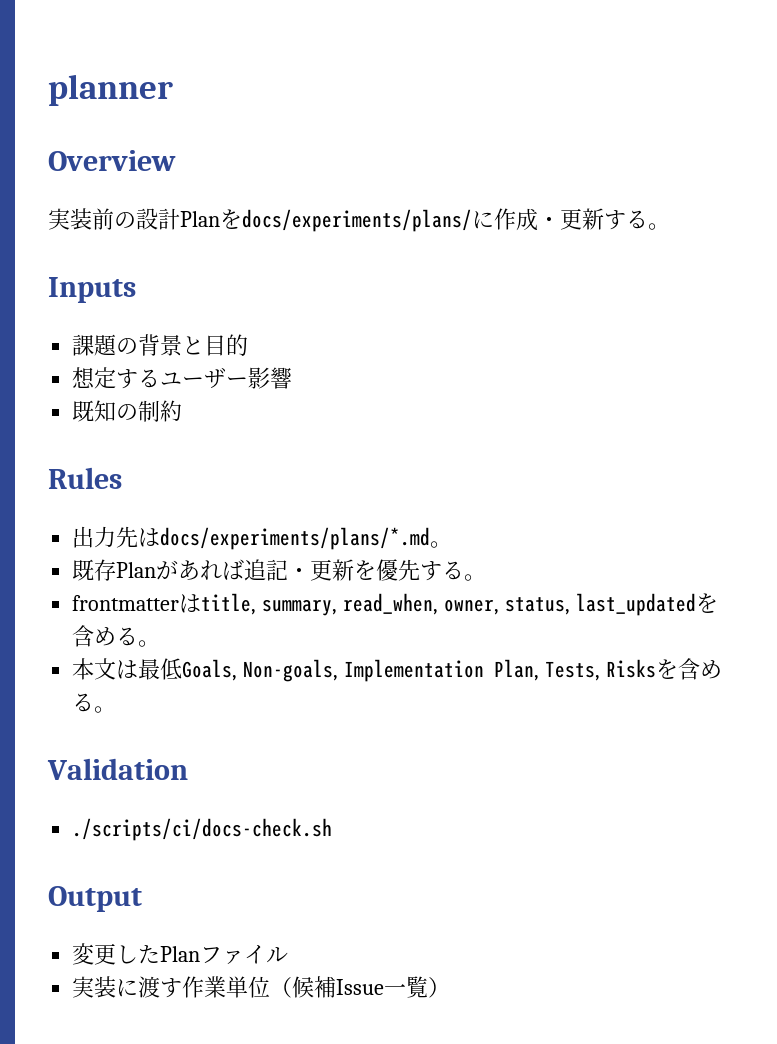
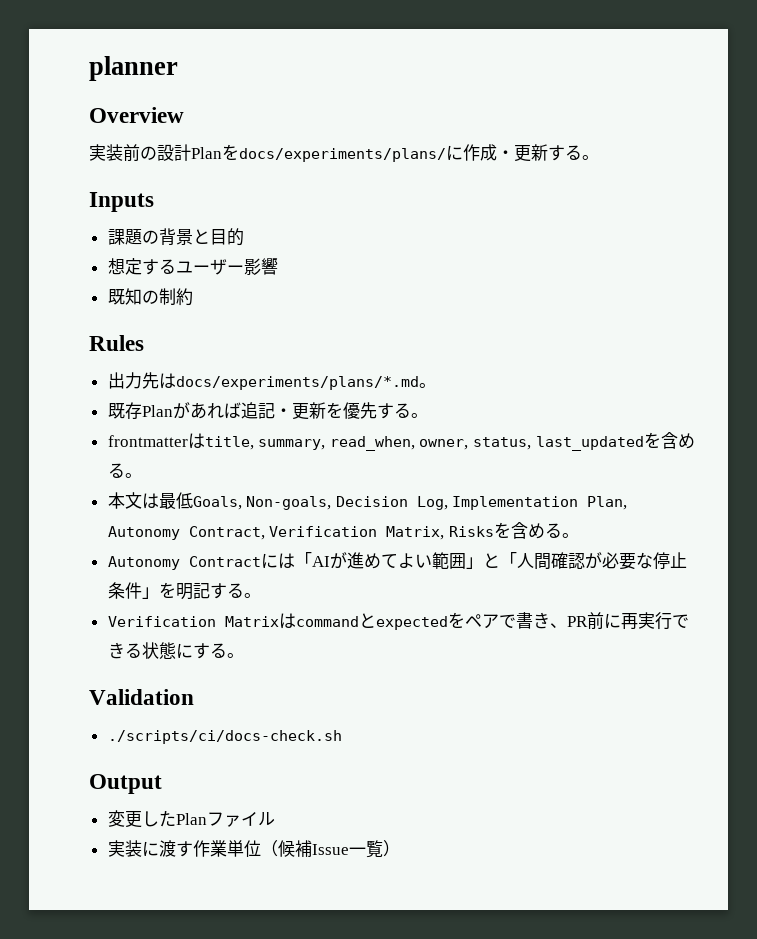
- 本文は最低Goals, Non-goals, Implementation Plan, Tests, Risksを含める。
+ 本文は最低Goals, Non-goals, Decision Log, Implementation Plan, Autonomy Contract, Verification Matrix, Risksを含める。
+ Autonomy Contractには「AIが進めてよい範囲」と「人間確認が必要な停止条件」を明記する。
+ Verification Matrixはcommandとexpectedをペアで書き、PR前に再実行できる状態にする。

